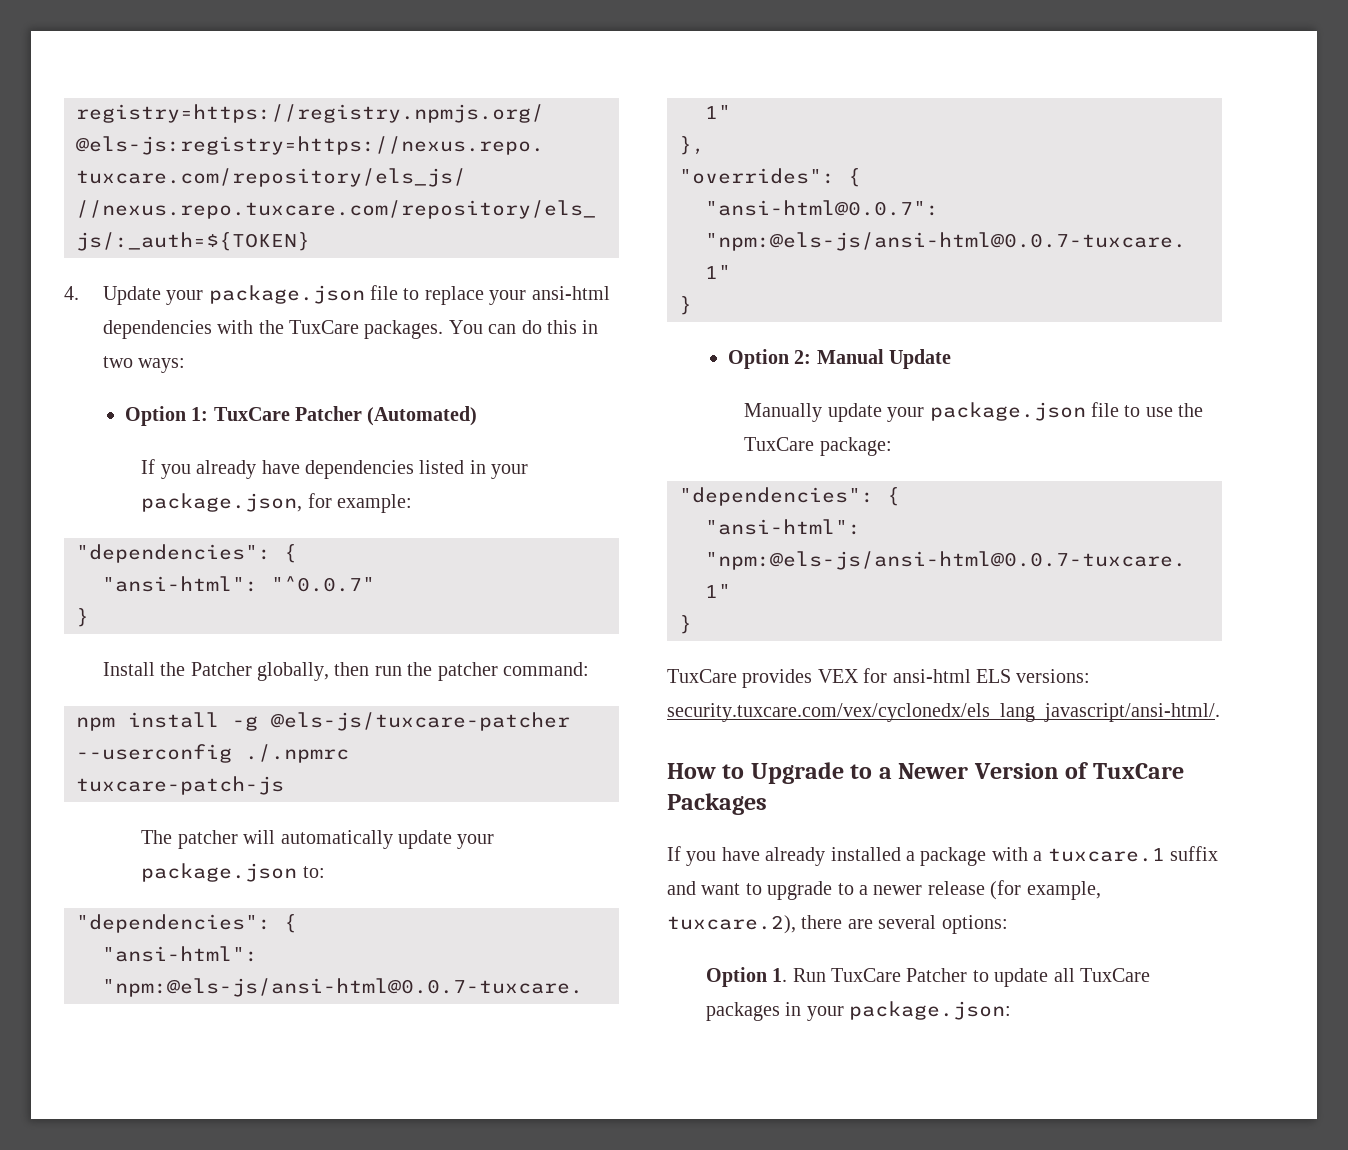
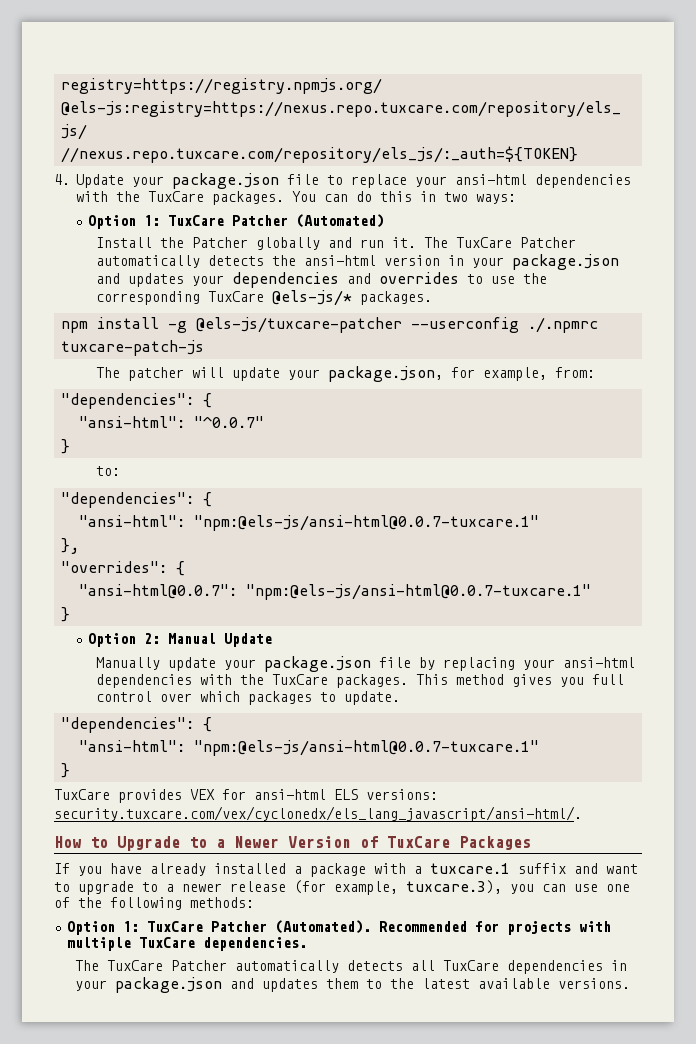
- If you already have dependencies listed in your package.json, for example:
- "dependencies": {
- "ansi-html": "^0.0.7"
- }
- Install the Patcher globally, then run the patcher command:
+ Install the Patcher globally and run it. The TuxCare Patcher automatically detects the ansi-html version in your package.json and updates your dependencies and overrides to use the corresponding TuxCare @els-js/* packages.
- The patcher will automatically update your package.json to:
+ The patcher will update your package.json, for example, from:
+ "dependencies": {
+ "ansi-html": "^0.0.7"
+ }
+ to:
- Manually update your package.json file to use the TuxCare package:
+ Manually update your package.json file by replacing your ansi-html dependencies with the TuxCare packages. This method gives you full control over which packages to update.
- If you have already installed a package with a tuxcare.1 suffix and want to upgrade to a newer release (for example, tuxcare.2), there are several options:
- Option 1. Run TuxCare Patcher to update all TuxCare packages in your package.json:
+ If you have already installed a package with a tuxcare.1 suffix and want to upgrade to a newer release (for example, tuxcare.3), you can use one of the following methods:
+ Option 1: TuxCare Patcher (Automated). Recommended for projects with multiple TuxCare dependencies.
+ The TuxCare Patcher automatically detects all TuxCare dependencies in your package.json and updates them to the latest available versions.

